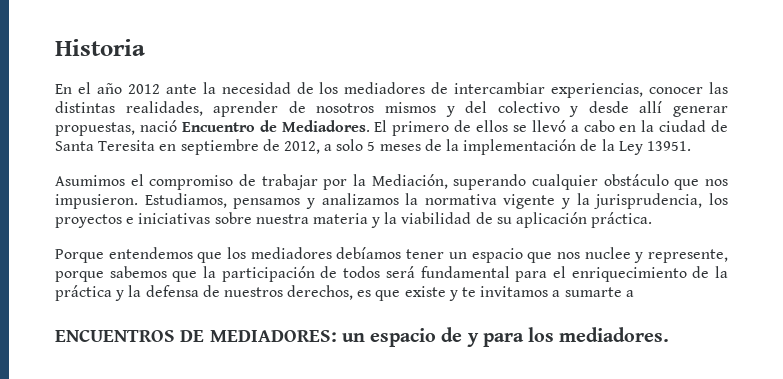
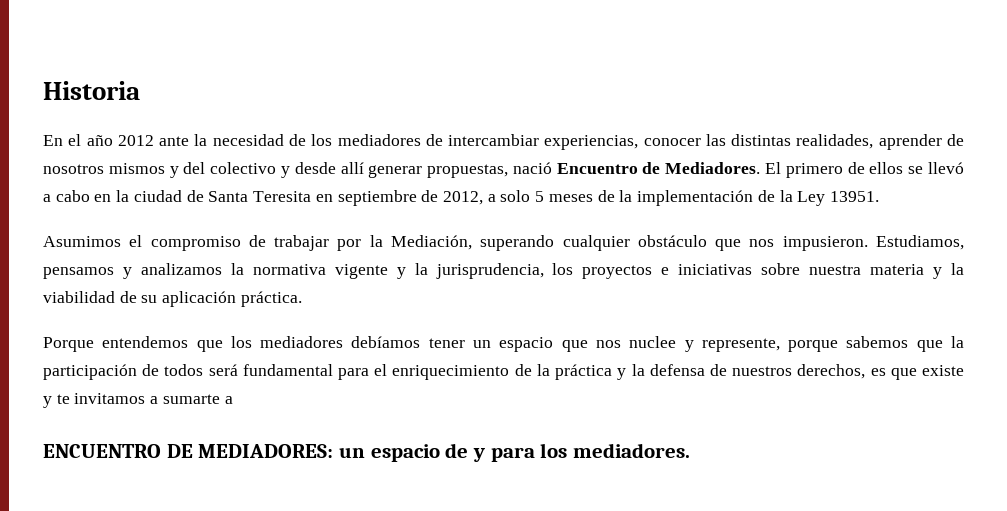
- ENCUENTROS DE MEDIADORES: un espacio de y para los mediadores.
+ ENCUENTRO DE MEDIADORES: un espacio de y para los mediadores.

